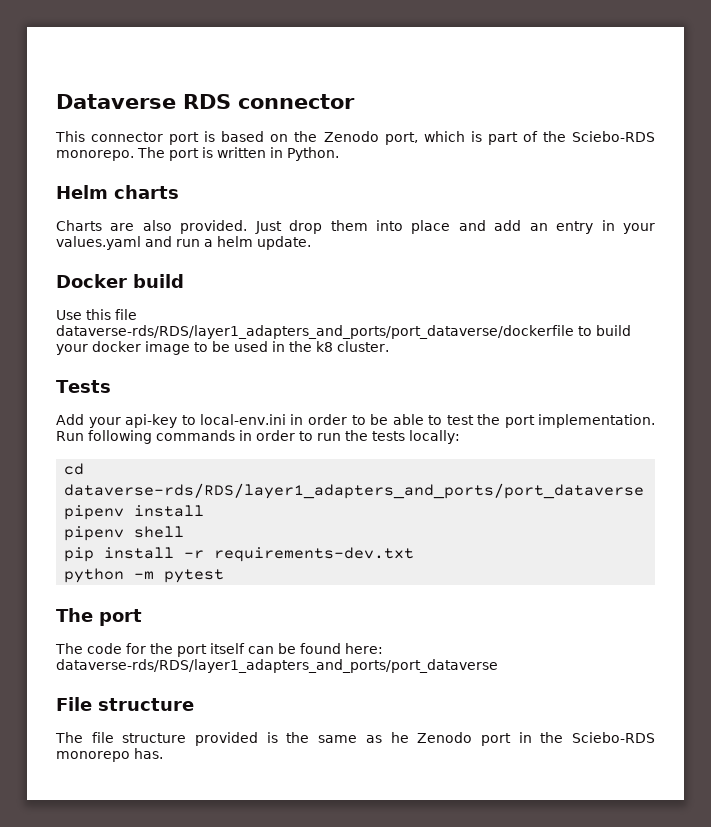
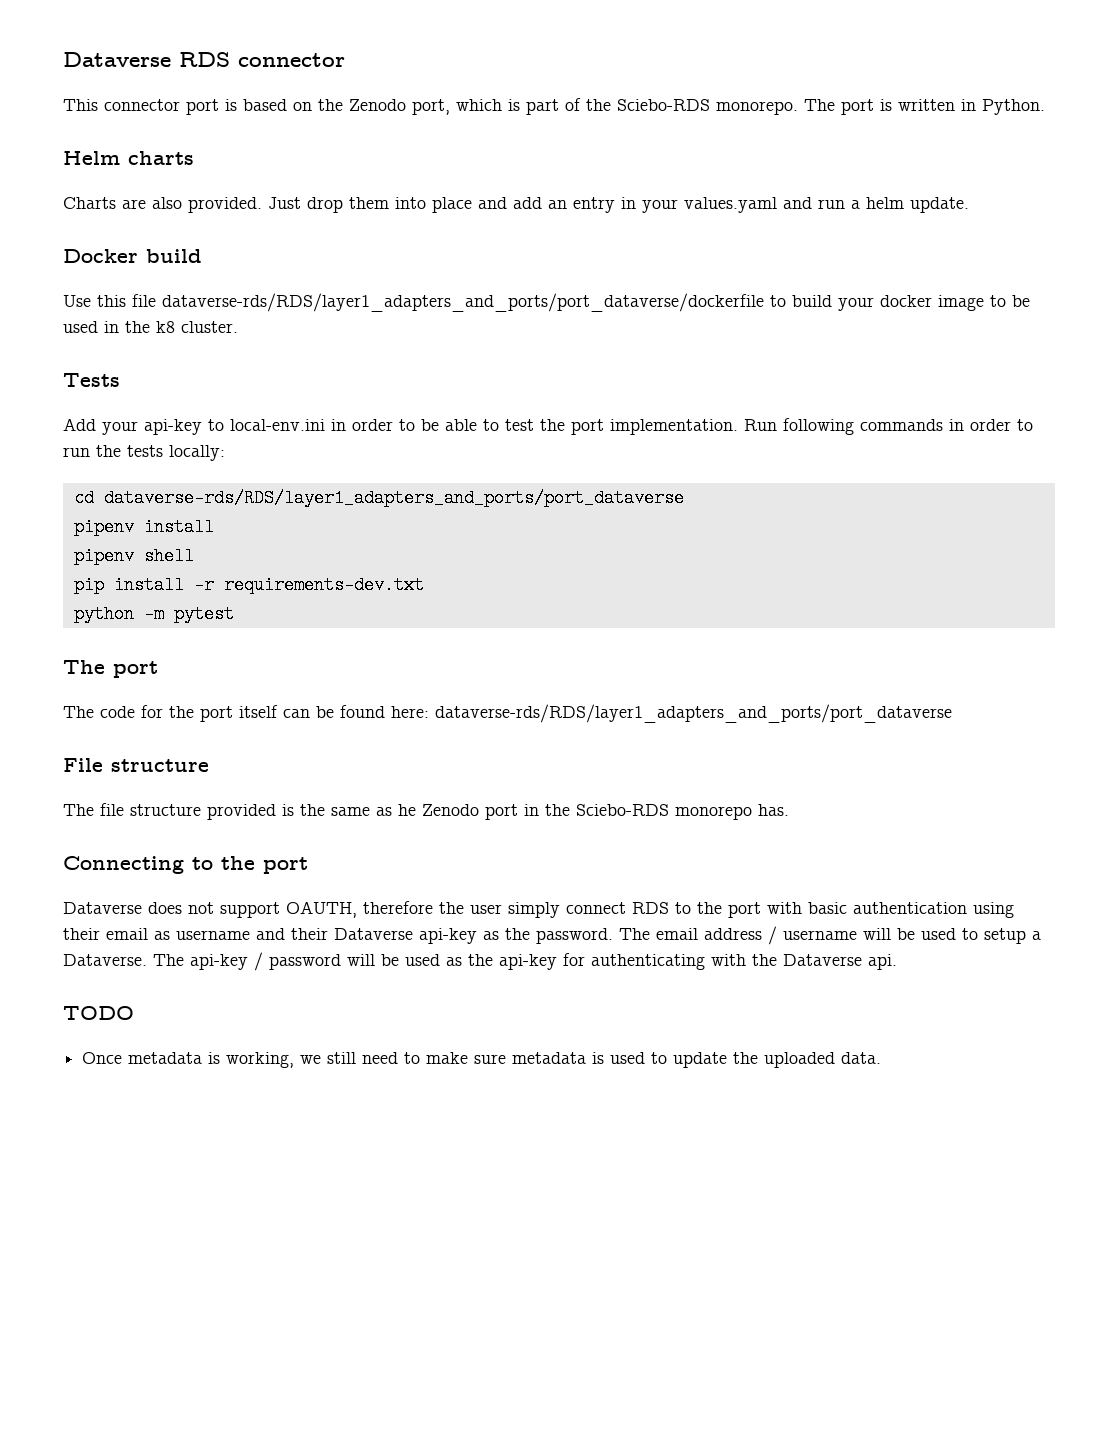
+ Connecting to the port
+ Dataverse does not support OAUTH, therefore the user simply connect RDS to the port with basic authentication using their email as username and their Dataverse api-key as the password. The email address / username will be used to setup a Dataverse. The api-key / password will be used as the api-key for authenticating with the Dataverse api.
+ TODO
+ Once metadata is working, we still need to make sure metadata is used to update the uploaded data.

